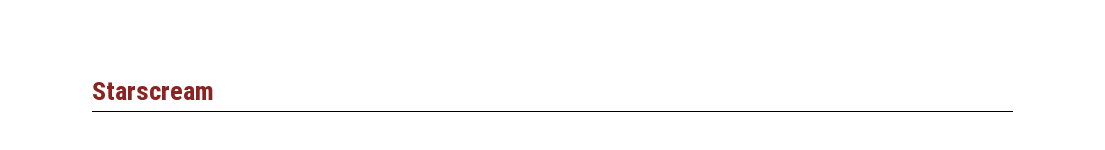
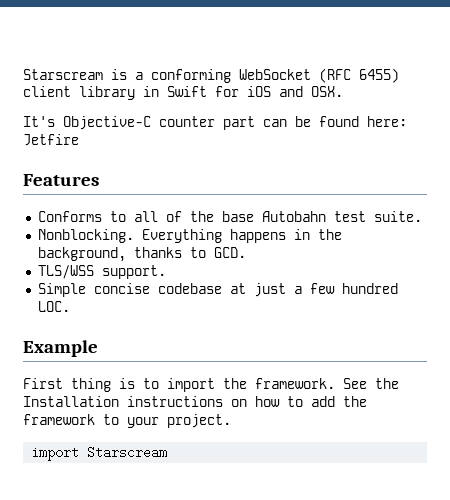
- Starscream
+ Starscream is a conforming WebSocket (RFC 6455) client library in Swift for iOS and OSX.
+ It's Objective-C counter part can be found here: Jetfire
+ Features
+ Conforms to all of the base Autobahn test suite.
+ Nonblocking. Everything happens in the background, thanks to GCD.
+ TLS/WSS support.
+ Simple concise codebase at just a few hundred LOC.
+ Example
+ First thing is to import the framework. See the Installation instructions on how to add the framework to your project.
+ import Starscream

